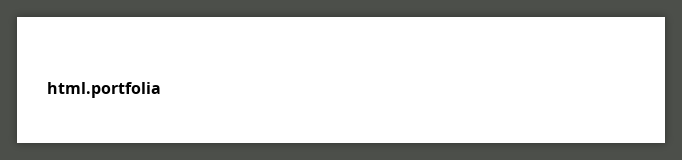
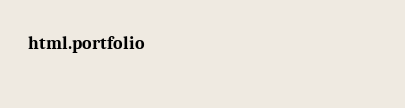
- html.portfolia
+ html.portfolio

